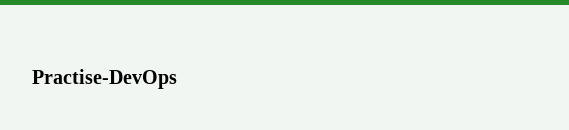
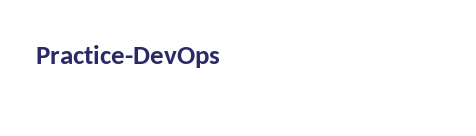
- Practise-DevOps
+ Practice-DevOps

